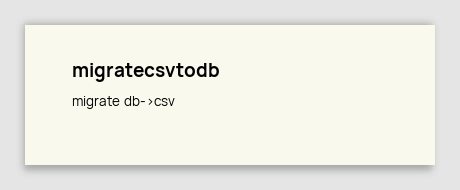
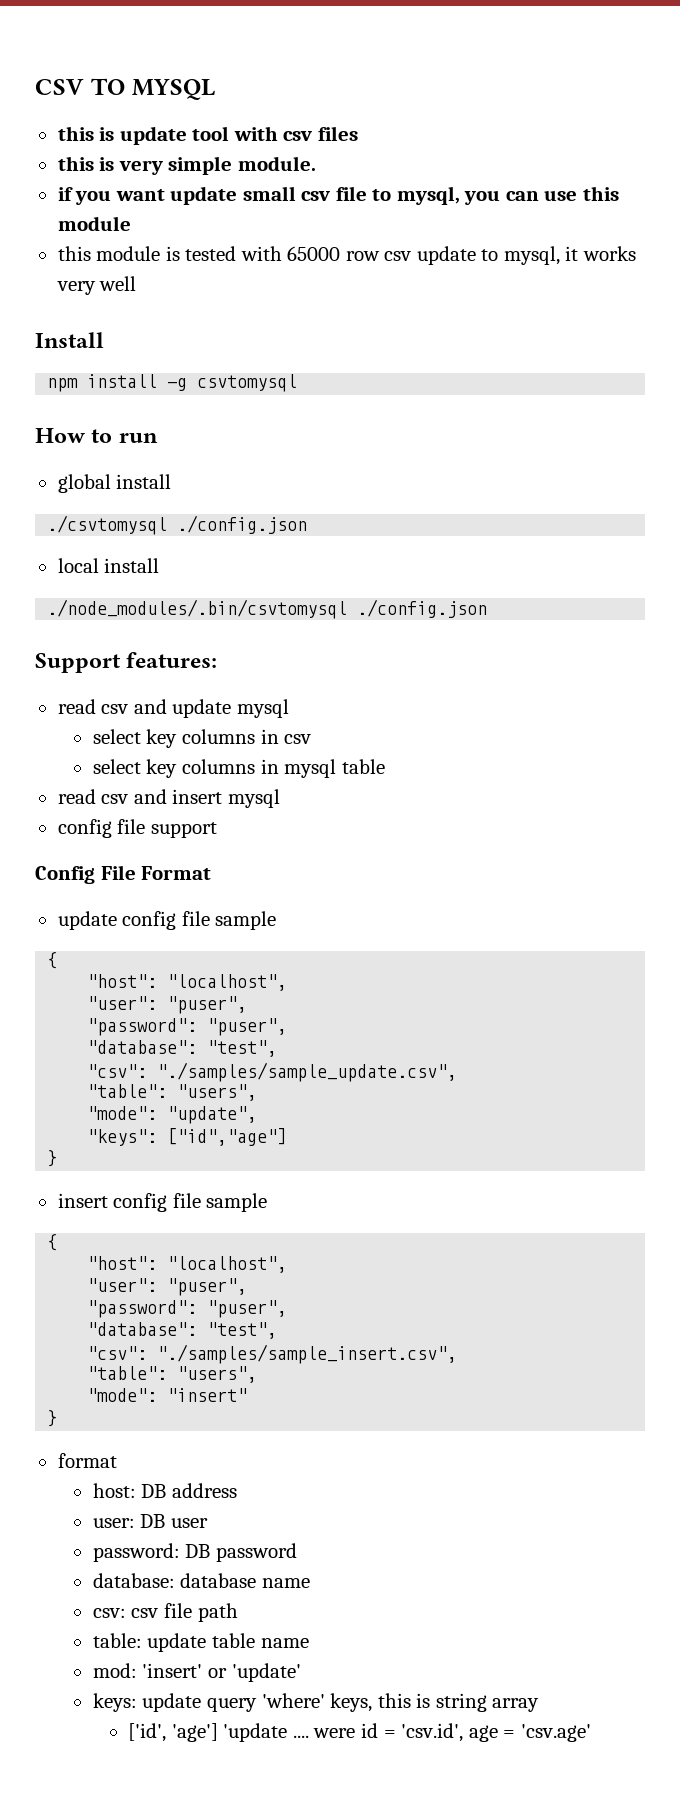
- migratecsvtodb
- migrate db->csv
+ CSV TO MYSQL
+ this is update tool with csv files
+ this is very simple module.
+ if you want update small csv file to mysql, you can use this module
+ this module is tested with 65000 row csv update to mysql, it works very well
+ Install
+ npm install -g csvtomysql
+ How to run
+ global install
+ ./csvtomysql ./config.json
+ local install
+ ./node_modules/.bin/csvtomysql ./config.json
+ Support features:
+ read csv and update mysql
+ select key columns in csv
+ select key columns in mysql table
+ read csv and insert mysql
+ config file support
+ Config File Format
+ update config file sample
+ {
+ "host": "localhost",
+ "user": "puser",
+ "password": "puser",
+ "database": "test",
+ "csv": "./samples/sample_update.csv",
+ "table": "users",
+ "mode": "update",
+ "keys": ["id","age"]
+ }
+ insert config file sample
+ {
+ "host": "localhost",
+ "user": "puser",
+ "password": "puser",
+ "database": "test",
+ "csv": "./samples/sample_insert.csv",
+ "table": "users",
+ "mode": "insert"
+ }
+ format
+ host: DB address
+ user: DB user
+ password: DB password
+ database: database name
+ csv: csv file path
+ table: update table name
+ mod: 'insert' or 'update'
+ keys: update query 'where' keys, this is string array
+ ['id', 'age'] 'update .... were id = 'csv.id', age = 'csv.age'

